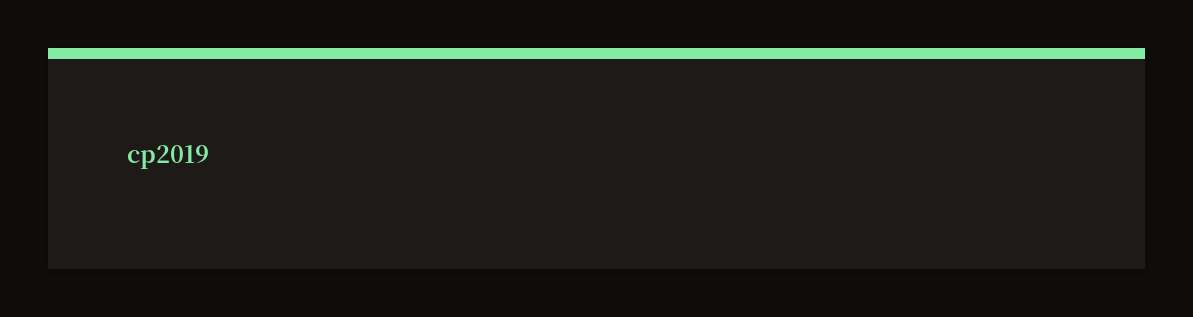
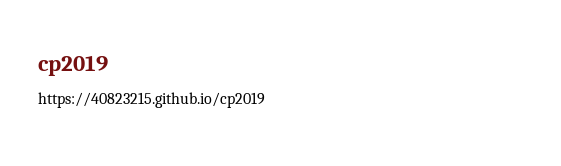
+ https://40823215.github.io/cp2019

